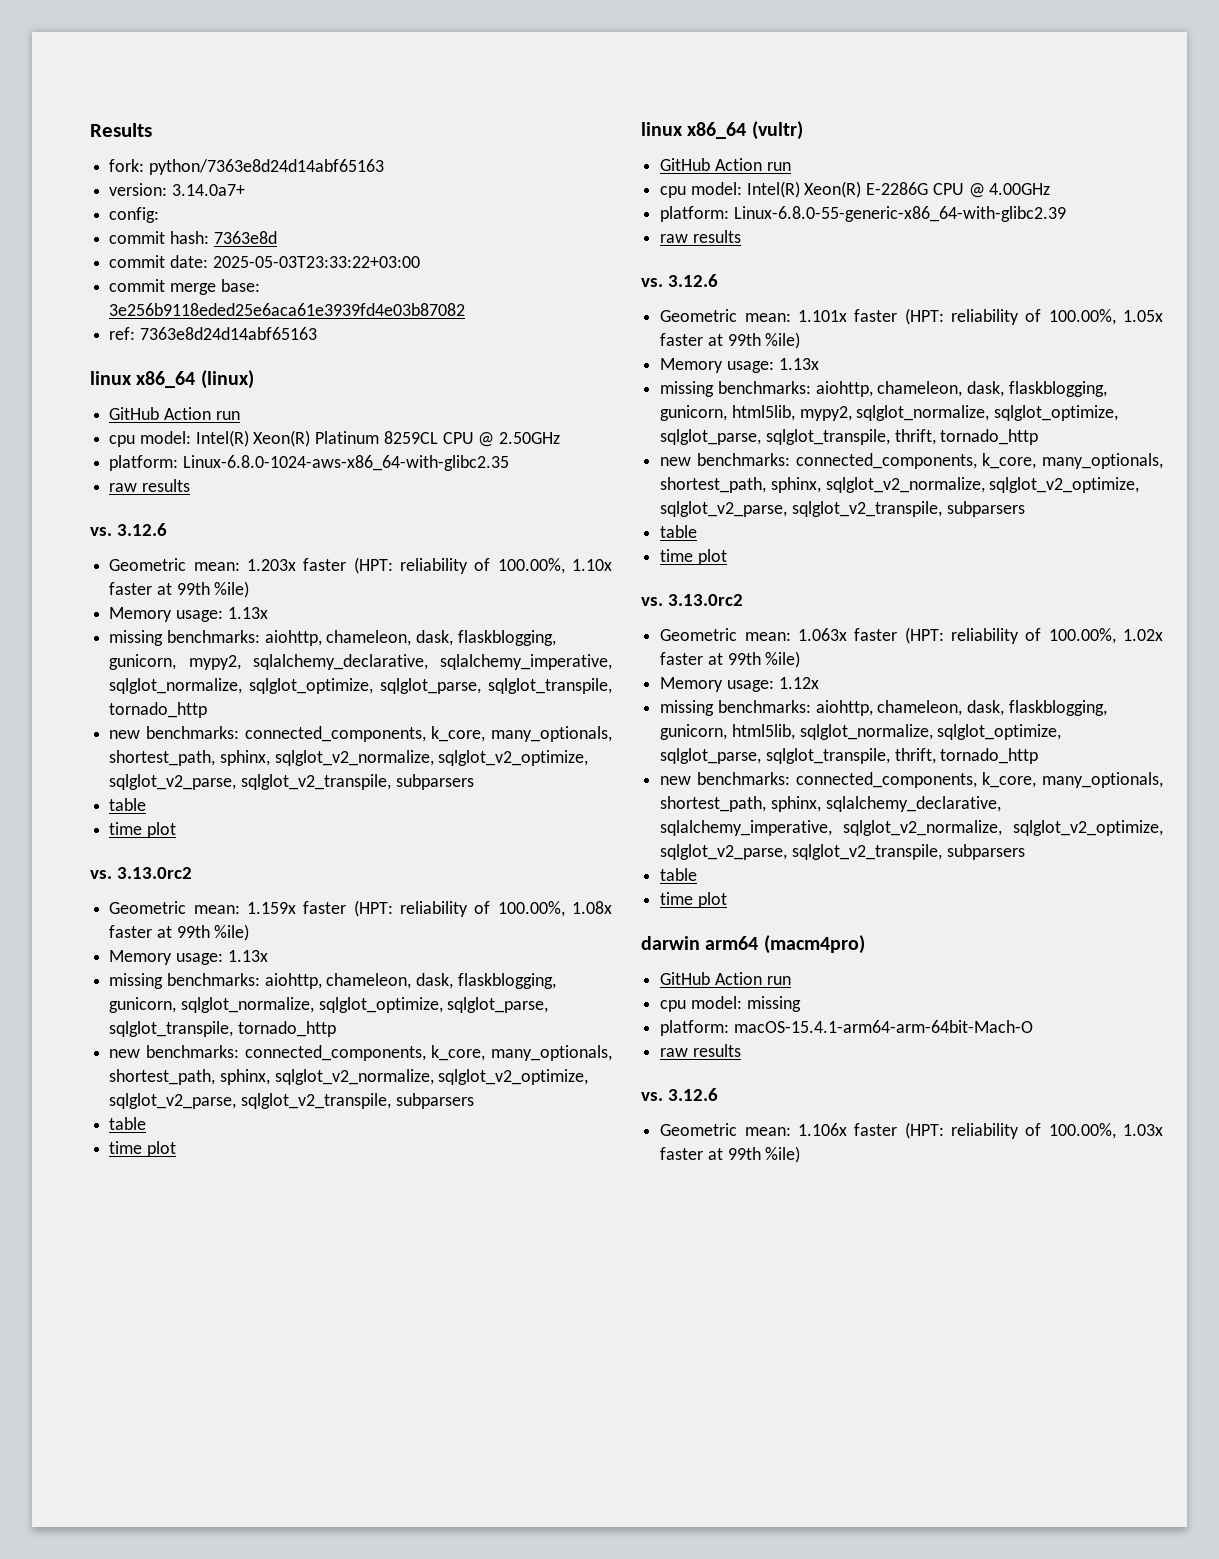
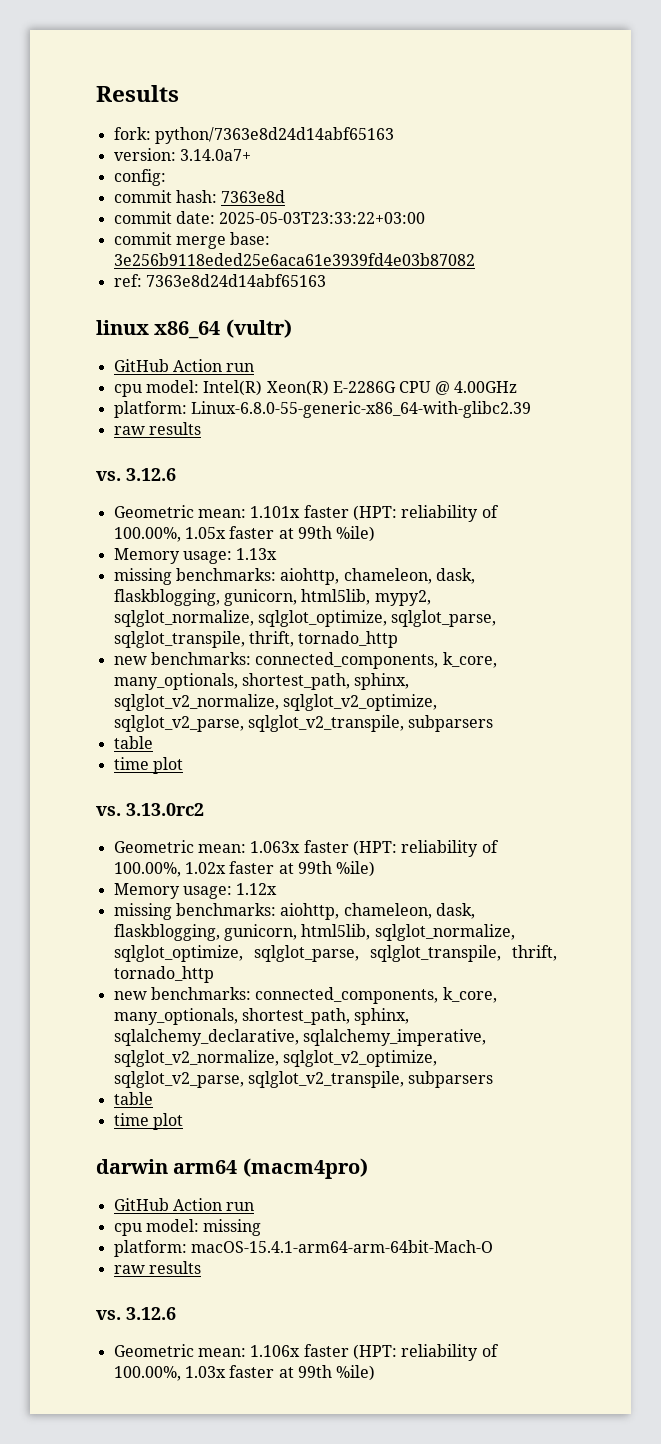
- linux x86_64 (linux)
- GitHub Action run
- cpu model: Intel(R) Xeon(R) Platinum 8259CL CPU @ 2.50GHz
- platform: Linux-6.8.0-1024-aws-x86_64-with-glibc2.35
- raw results
- vs. 3.12.6
- Geometric mean: 1.203x faster (HPT: reliability of 100.00%, 1.10x faster at 99th %ile)
- Memory usage: 1.13x
- missing benchmarks: aiohttp, chameleon, dask, flaskblogging, gunicorn, mypy2, sqlalchemy_declarative, sqlalchemy_imperative, sqlglot_normalize, sqlglot_optimize, sqlglot_parse, sqlglot_transpile, tornado_http
- new benchmarks: connected_components, k_core, many_optionals, shortest_path, sphinx, sqlglot_v2_normalize, sqlglot_v2_optimize, sqlglot_v2_parse, sqlglot_v2_transpile, subparsers
- table
- time plot
- vs. 3.13.0rc2
- Geometric mean: 1.159x faster (HPT: reliability of 100.00%, 1.08x faster at 99th %ile)
- Memory usage: 1.13x
- missing benchmarks: aiohttp, chameleon, dask, flaskblogging, gunicorn, sqlglot_normalize, sqlglot_optimize, sqlglot_parse, sqlglot_transpile, tornado_http
- new benchmarks: connected_components, k_core, many_optionals, shortest_path, sphinx, sqlglot_v2_normalize, sqlglot_v2_optimize, sqlglot_v2_parse, sqlglot_v2_transpile, subparsers
- table
- time plot

